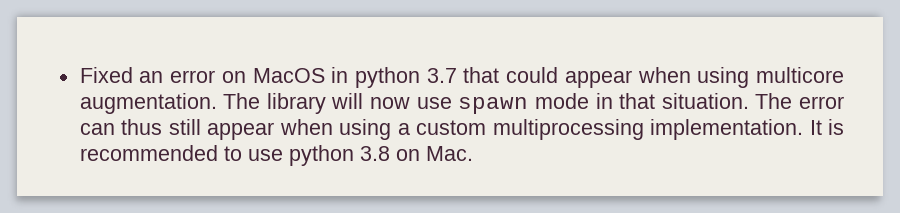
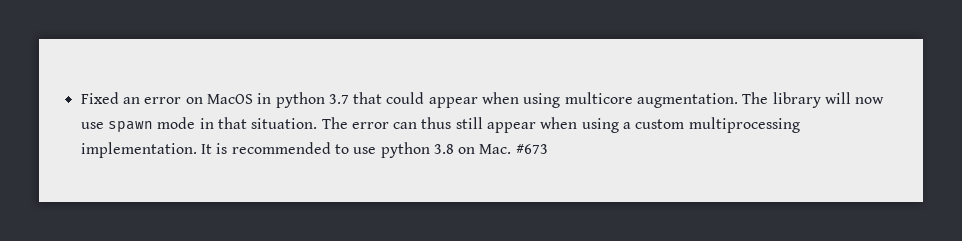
- It is recommended to use python 3.8 on Mac.
+ It is recommended to use python 3.8 on Mac. #673

